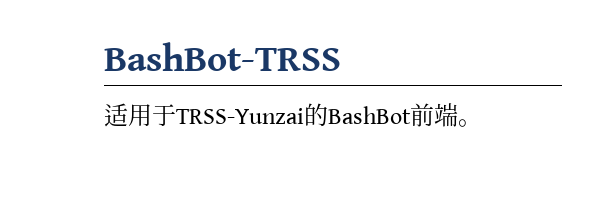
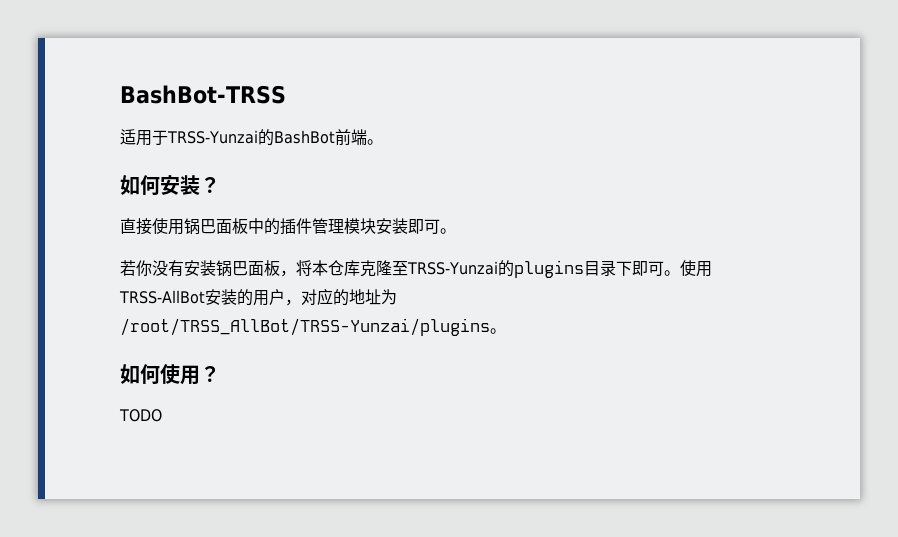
+ 如何安装？
+ 直接使用锅巴面板中的插件管理模块安装即可。
+ 若你没有安装锅巴面板，将本仓库克隆至TRSS-Yunzai的plugins目录下即可。使用TRSS-AllBot安装的用户，对应的地址为/root/TRSS_AllBot/TRSS-Yunzai/plugins。
+ 如何使用？
+ TODO

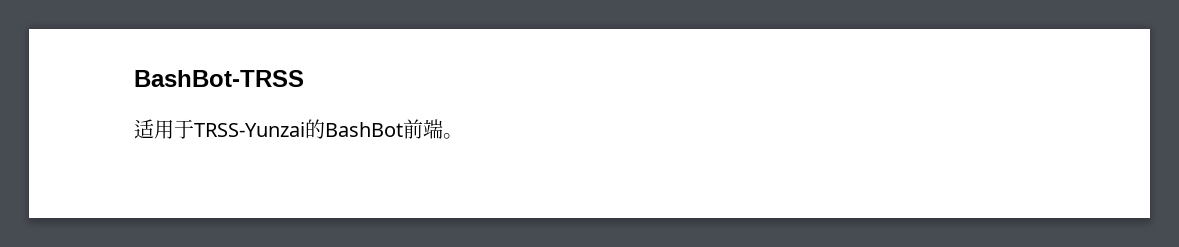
- 如何安装？
- 直接使用锅巴面板中的插件管理模块安装即可。
- 若你没有安装锅巴面板，将本仓库克隆至TRSS-Yunzai的plugins目录下即可。使用TRSS-AllBot安装的用户，对应的地址为/root/TRSS_AllBot/TRSS-Yunzai/plugins。
- 如何使用？
- TODO

